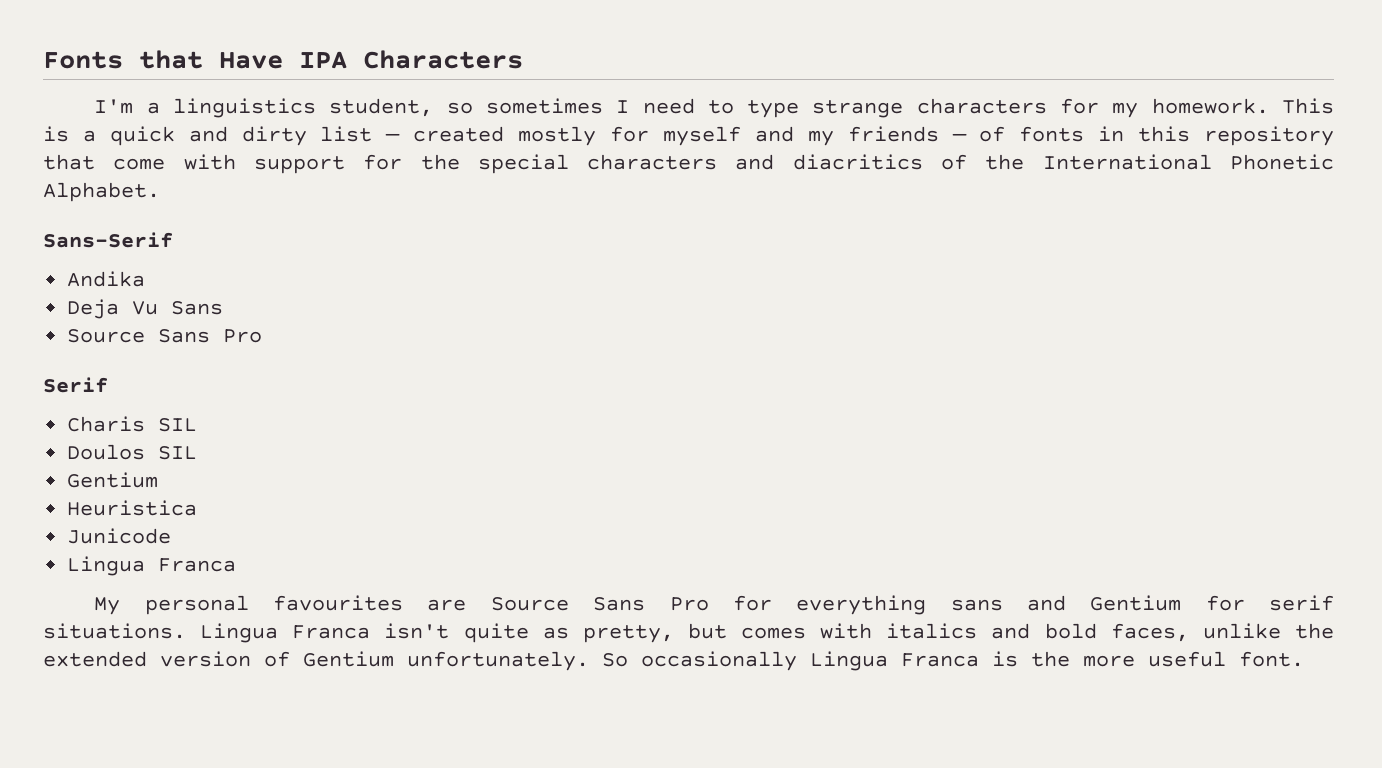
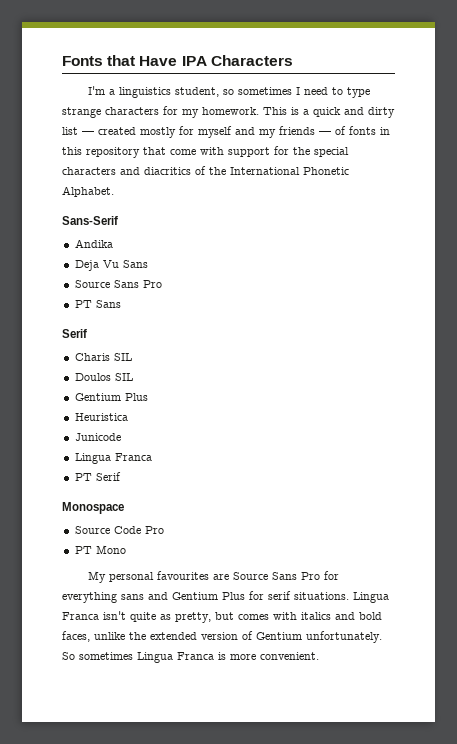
+ PT Sans
  Doulos SIL
- Gentium
+ Gentium Plus
+ PT Serif
+ Monospace
+ Source Code Pro
+ PT Mono
- My personal favourites are Source Sans Pro for everything sans and Gentium for serif situations.
+ My personal favourites are Source Sans Pro for everything sans and Gentium Plus for serif situations.
- So occasionally Lingua Franca is the more useful font.
+ So sometimes Lingua Franca is more convenient.

